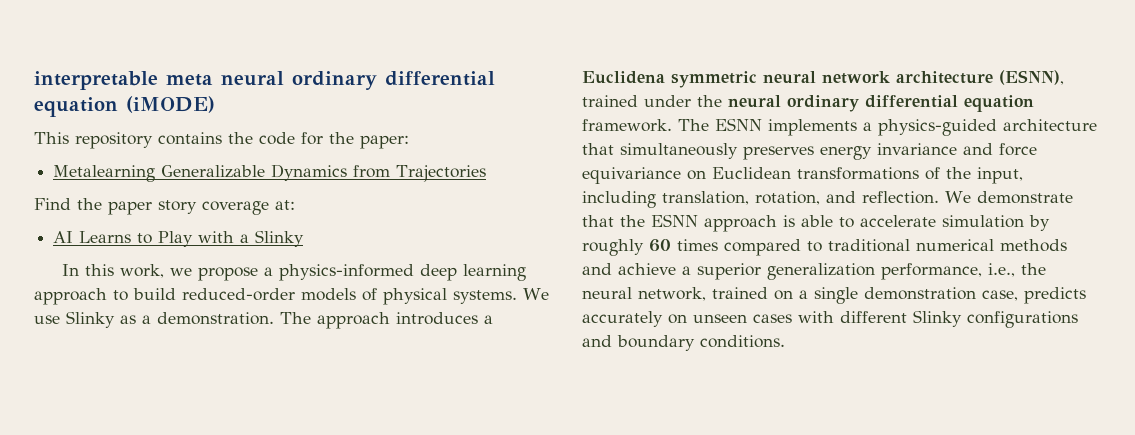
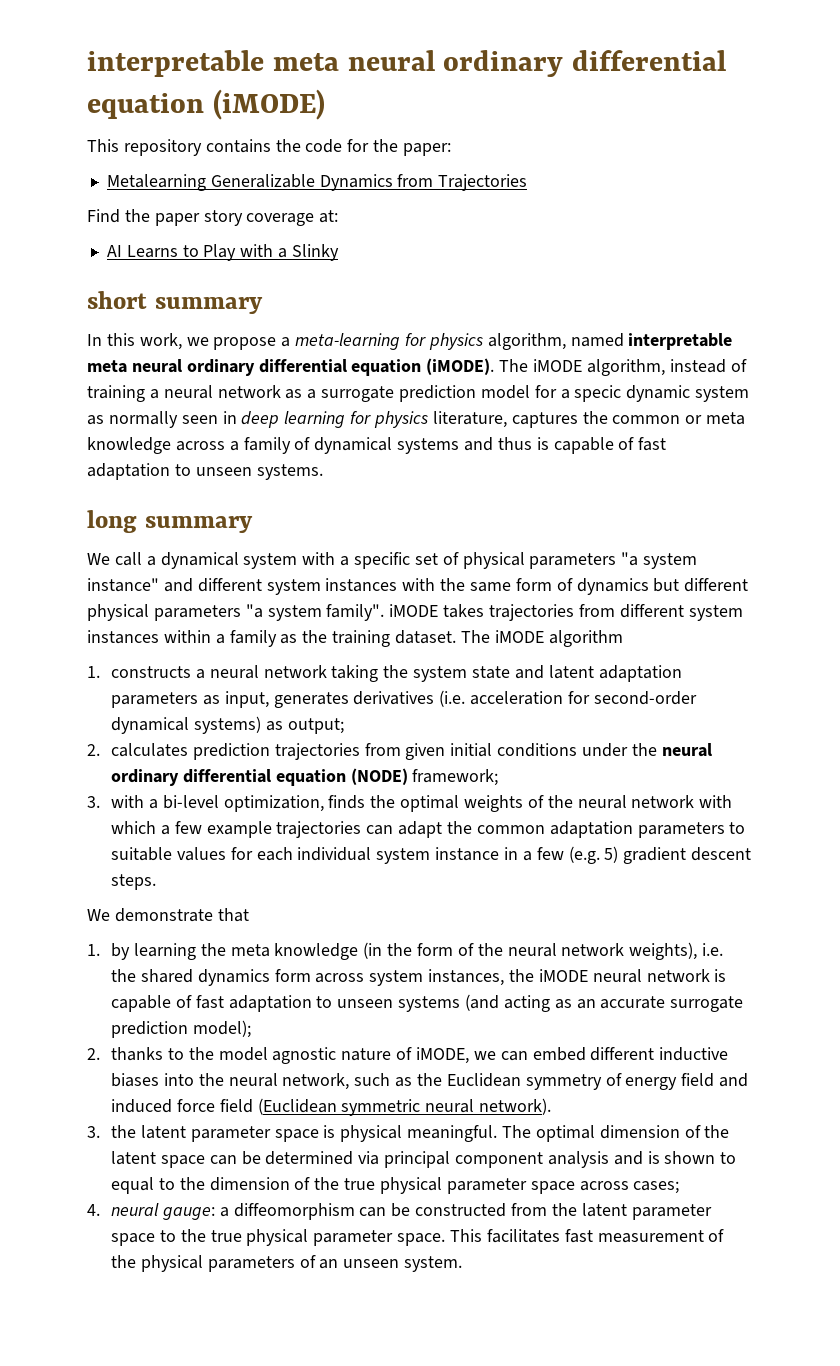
+ short summary
- In this work, we propose a physics-informed deep learning approach to build reduced-order models of physical systems. We use Slinky as a demonstration. The approach introduces a Euclidena symmetric neural network architecture (ESNN), trained under the neural ordinary differential equation framework. The ESNN implements a physics-guided architecture that simultaneously preserves energy invariance and force equivariance on Euclidean transformations of the input, including translation, rotation, and reflection. We demonstrate that the ESNN approach is able to accelerate simulation by roughly 60 times compared to traditional numerical methods and achieve a superior generalization performance, i.e., the neural network, trained on a single demonstration case, predicts accurately on unseen cases with different Slinky configurations and boundary conditions.
+ In this work, we propose a meta-learning for physics algorithm, named interpretable meta neural ordinary differential equation (iMODE). The iMODE algorithm, instead of training a neural network as a surrogate prediction model for a specic dynamic system as normally seen in deep learning for physics literature, captures the common or meta knowledge across a family of dynamical systems and thus is capable of fast adaptation to unseen systems.
+ long summary
+ We call a dynamical system with a specific set of physical parameters "a system instance" and different system instances with the same form of dynamics but different physical parameters "a system family". iMODE takes trajectories from different system instances within a family as the training dataset. The iMODE algorithm
+ 1. constructs a neural network taking the system state and latent adaptation parameters as input, generates derivatives (i.e. acceleration for second-order dynamical systems) as output;
+ 2. calculates prediction trajectories from given initial conditions under the neural ordinary differential equation (NODE) framework;
+ 3. with a bi-level optimization, finds the optimal weights of the neural network with which a few example trajectories can adapt the common adaptation parameters to suitable values for each individual system instance in a few (e.g. 5) gradient descent steps.
+ We demonstrate that
+ 1. by learning the meta knowledge (in the form of the neural network weights), i.e. the shared dynamics form across system instances, the iMODE neural network is capable of fast adaptation to unseen systems (and acting as an accurate surrogate prediction model);
+ 2. thanks to the model agnostic nature of iMODE, we can embed different inductive biases into the neural network, such as the Euclidean symmetry of energy field and induced force field (Euclidean symmetric neural network).
+ 3. the latent parameter space is physical meaningful. The optimal dimension of the latent space can be determined via principal component analysis and is shown to equal to the dimension of the true physical parameter space across cases;
+ 4. neural gauge: a diffeomorphism can be constructed from the latent parameter space to the true physical parameter space. This facilitates fast measurement of the physical parameters of an unseen system.

